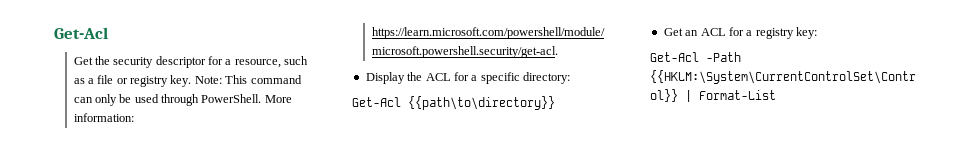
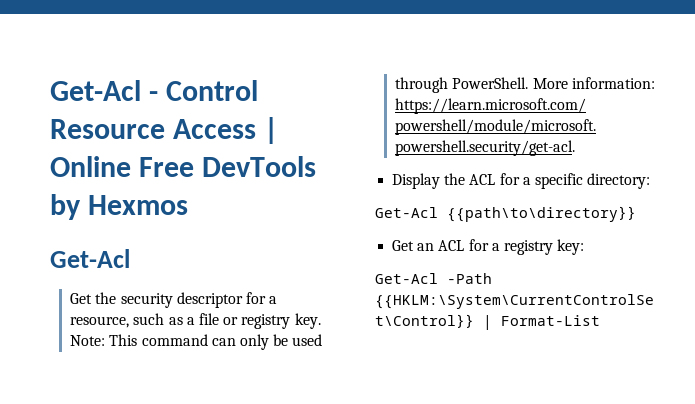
+ Get-Acl - Control Resource Access | Online Free DevTools by Hexmos

